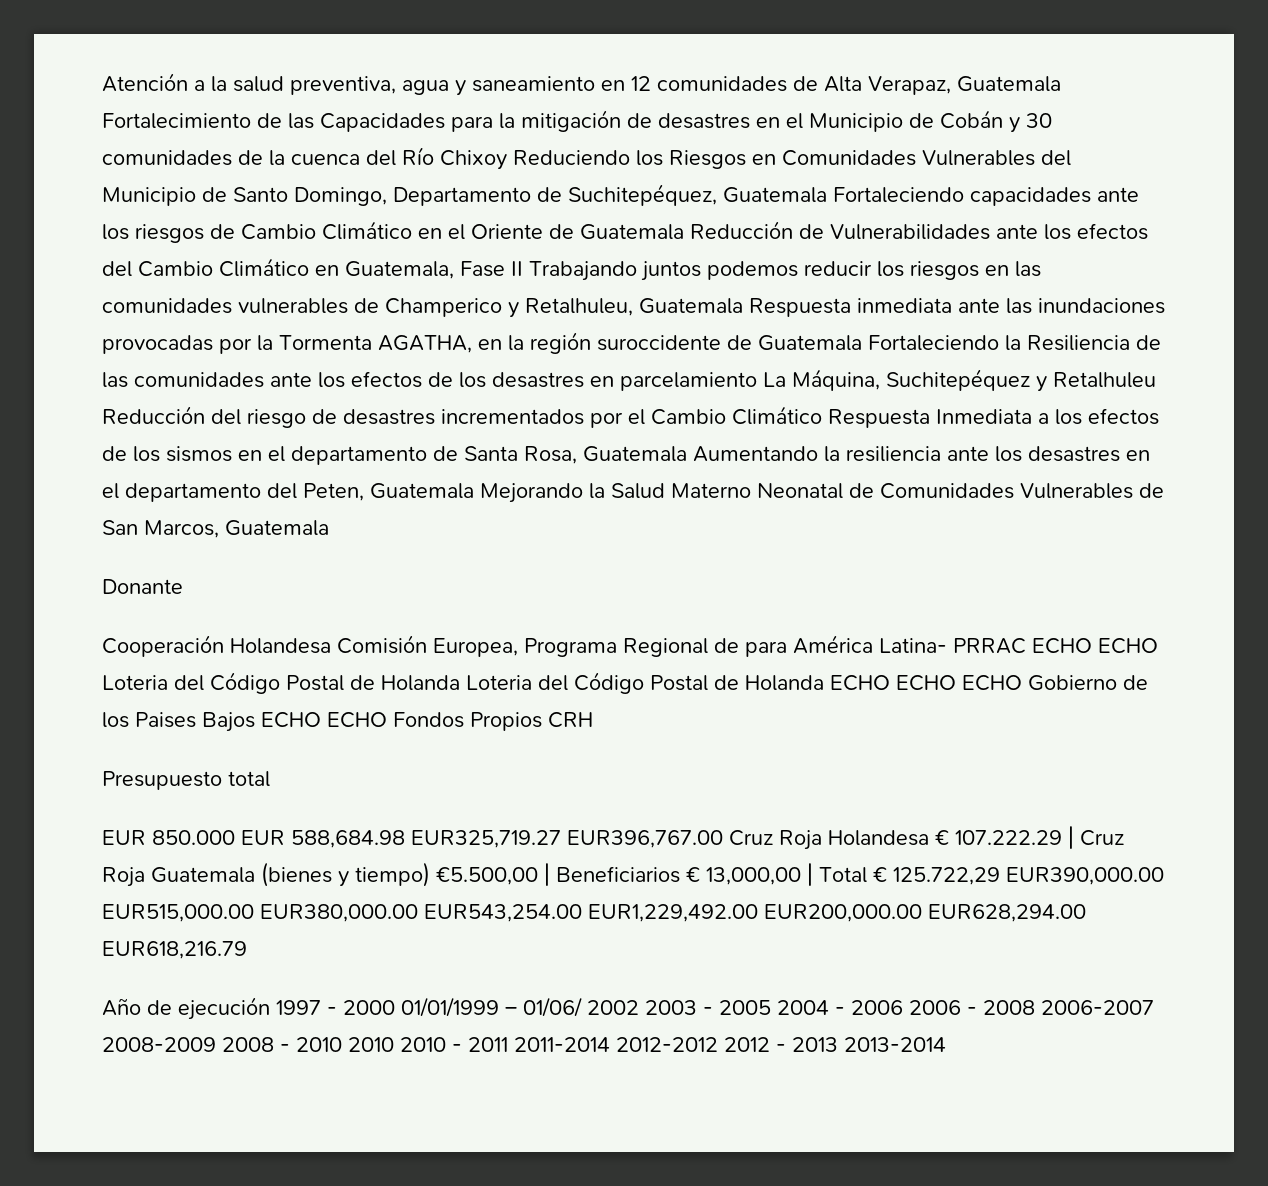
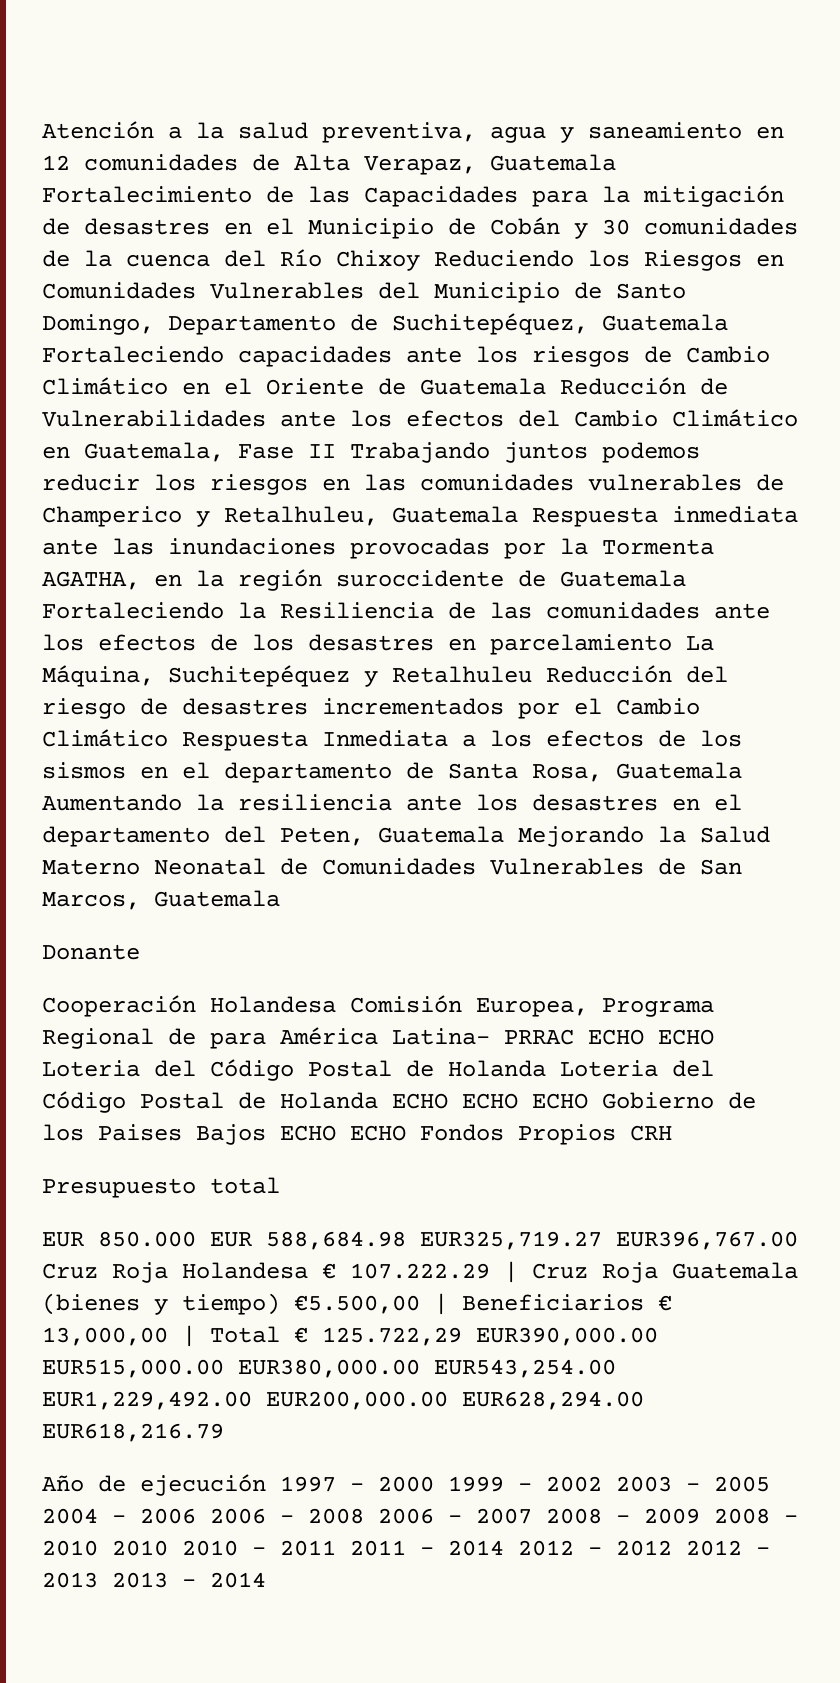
- Año de ejecución 1997 - 2000 01/01/1999 – 01/06/ 2002 2003 - 2005 2004 - 2006 2006 - 2008 2006-2007 2008-2009 2008 - 2010 2010 2010 - 2011 2011-2014 2012-2012 2012 - 2013 2013-2014
+ Año de ejecución 1997 - 2000 1999 – 2002 2003 - 2005 2004 - 2006 2006 - 2008 2006 - 2007 2008 - 2009 2008 - 2010 2010 2010 - 2011 2011 - 2014 2012 - 2012 2012 - 2013 2013 - 2014

